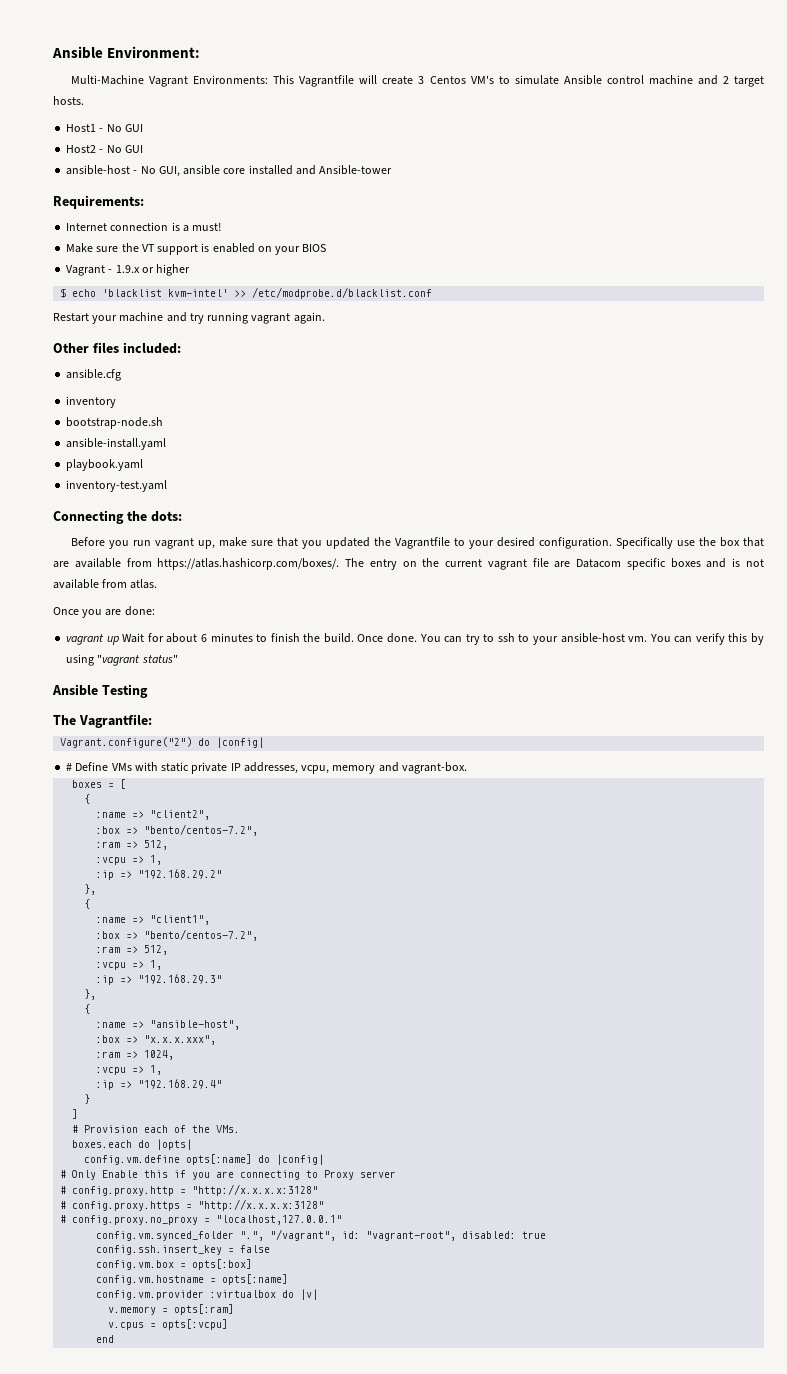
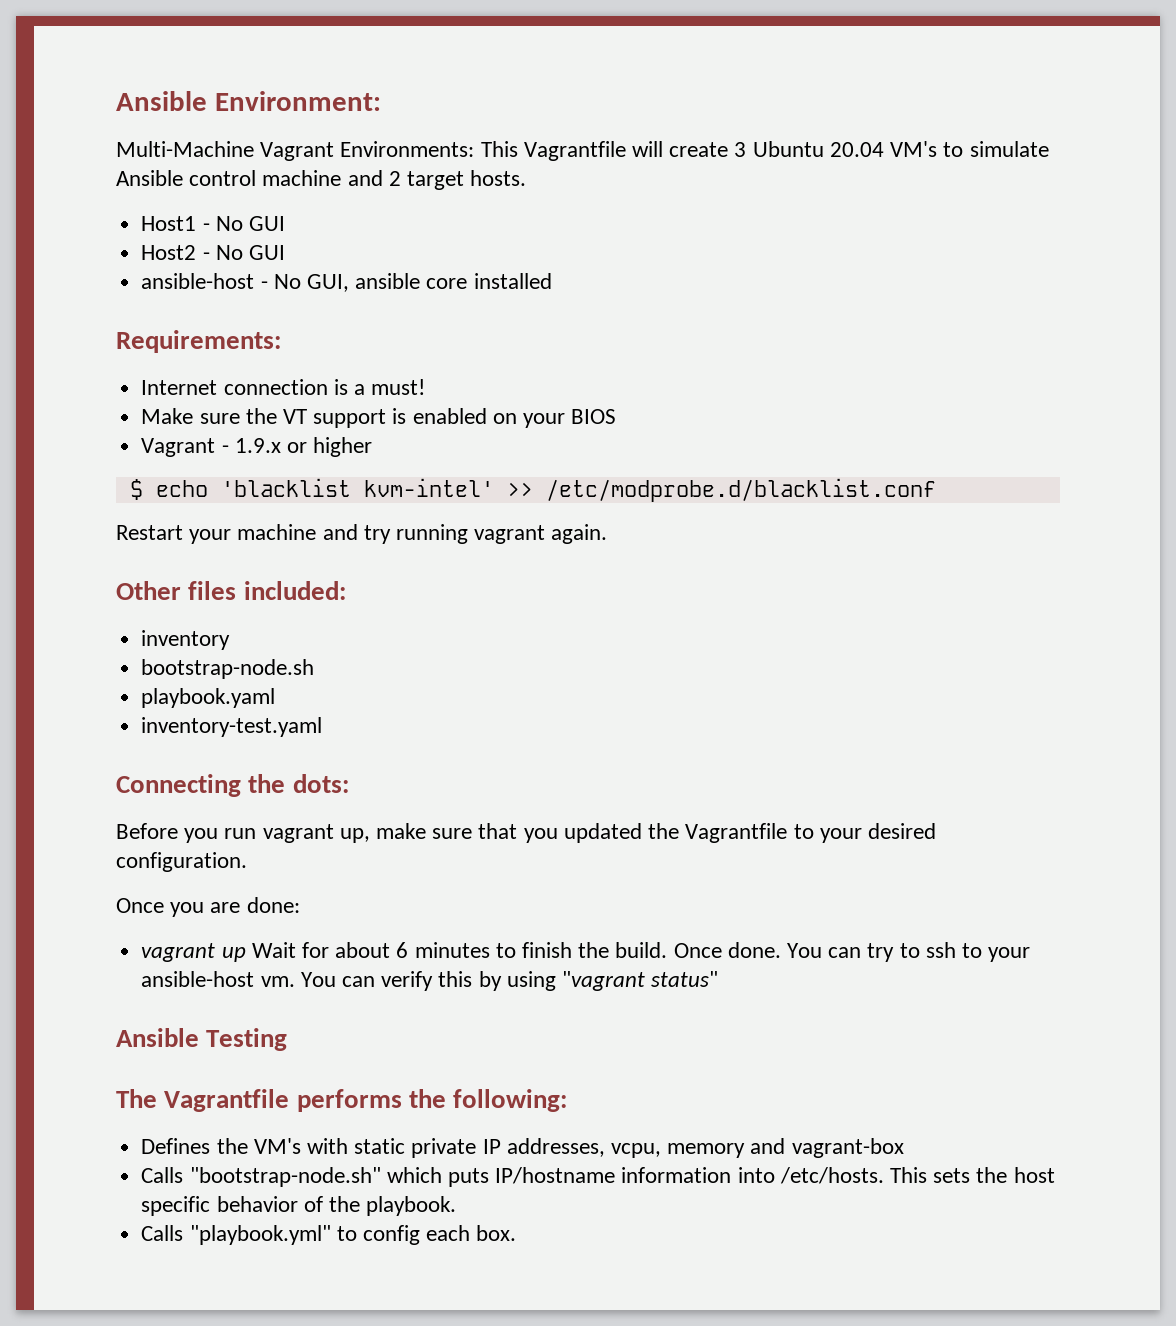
- Multi-Machine Vagrant Environments: This Vagrantfile will create 3 Centos VM's to simulate Ansible control machine and 2 target hosts.
+ Multi-Machine Vagrant Environments: This Vagrantfile will create 3 Ubuntu 20.04 VM's to simulate Ansible control machine and 2 target hosts.
- ansible-host - No GUI, ansible core installed and Ansible-tower
+ ansible-host - No GUI, ansible core installed
- ansible.cfg
- ansible-install.yaml
- Specifically use the box that are available from https://atlas.hashicorp.com/boxes/. The entry on the current vagrant file are Datacom specific boxes and is not available from atlas.
- The Vagrantfile:
- Vagrant.configure("2") do |config|
- # Define VMs with static private IP addresses, vcpu, memory and vagrant-box.
- boxes = [
- {
- :name => "client2",
- :box => "bento/centos-7.2",
- :ram => 512,
- :vcpu => 1,
- :ip => "192.168.29.2"
- },
- {
- :name => "client1",
- :box => "bento/centos-7.2",
- :ram => 512,
- :vcpu => 1,
- :ip => "192.168.29.3"
- },
- {
- :name => "ansible-host",
- :box => "x.x.x.xxx",
- :ram => 1024,
- :vcpu => 1,
- :ip => "192.168.29.4"
- }
- ]
- # Provision each of the VMs.
- boxes.each do |opts|
- config.vm.define opts[:name] do |config|
- # Only Enable this if you are connecting to Proxy server
- # config.proxy.http = "http://x.x.x.x:3128"
- # config.proxy.https = "http://x.x.x.x:3128"
- # config.proxy.no_proxy = "localhost,127.0.0.1"
- config.vm.synced_folder ".", "/vagrant", id: "vagrant-root", disabled: true
- config.ssh.insert_key = false
- config.vm.box = opts[:box]
- config.vm.hostname = opts[:name]
- config.vm.provider :virtualbox do |v|
- v.memory = opts[:ram]
- v.cpus = opts[:vcpu]
- end
+ The Vagrantfile performs the following:
+ Defines the VM's with static private IP addresses, vcpu, memory and vagrant-box
+ Calls "bootstrap-node.sh" which puts IP/hostname information into /etc/hosts. This sets the host specific behavior of the playbook.
+ Calls "playbook.yml" to config each box.

